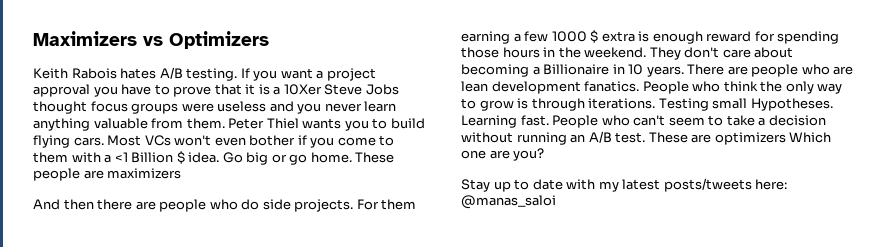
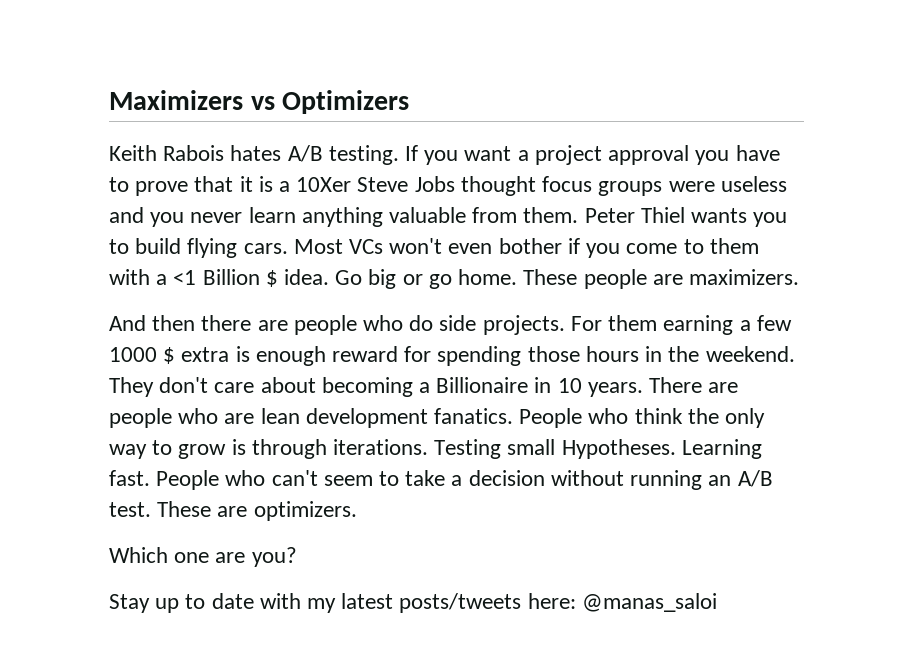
- These people are maximizers
+ These people are maximizers.
- These are optimizers Which one are you?
+ These are optimizers.
+ Which one are you?

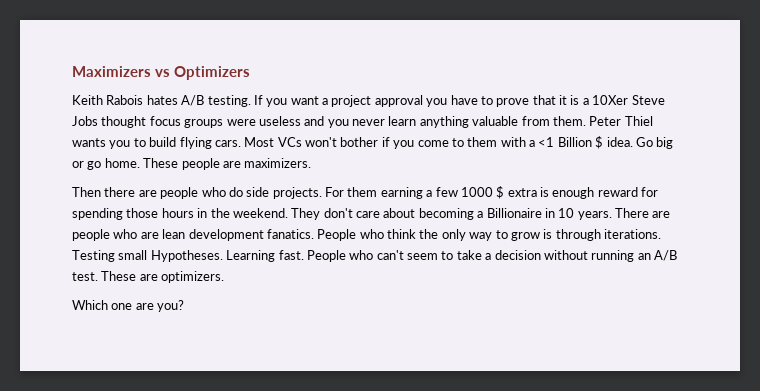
- Most VCs won't even bother if you come to them with a <1 Billion $ idea.
+ Most VCs won't bother if you come to them with a <1 Billion $ idea.
- And then there are people who do side projects.
+ Then there are people who do side projects.
- Stay up to date with my latest posts/tweets here: @manas_saloi

